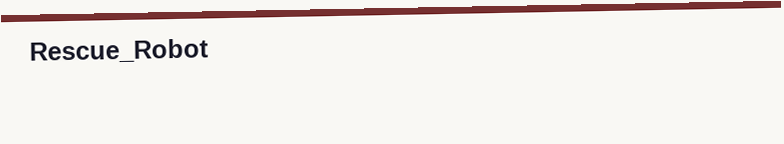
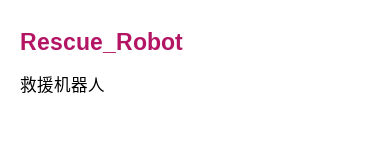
+ 救援机器人

